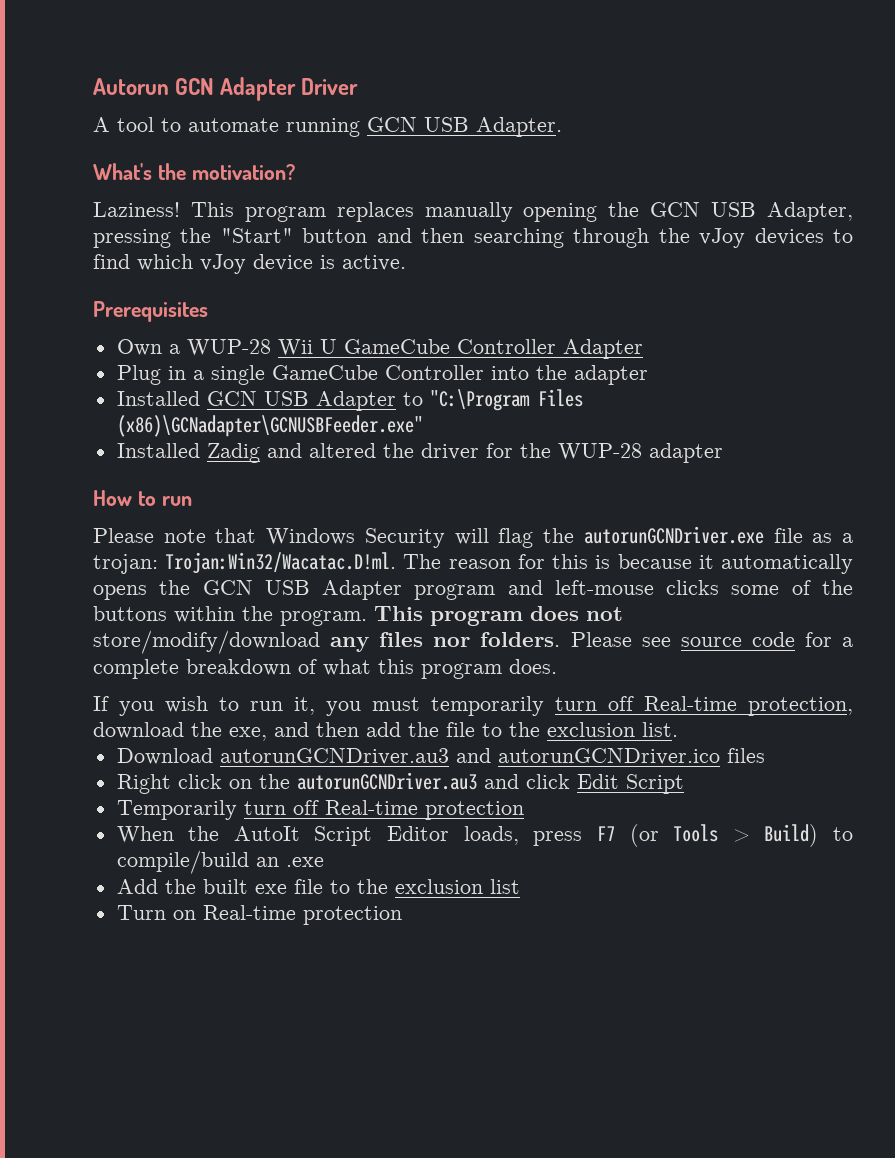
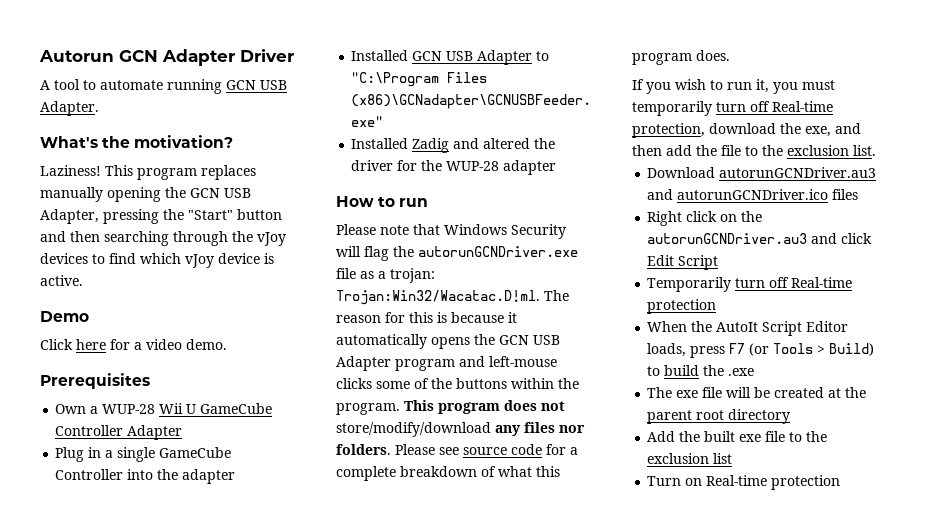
+ Demo
+ Click here for a video demo.
- When the AutoIt Script Editor loads, press F7 (or Tools > Build) to compile/build an .exe
+ When the AutoIt Script Editor loads, press F7 (or Tools > Build) to build the .exe
+ The exe file will be created at the parent root directory

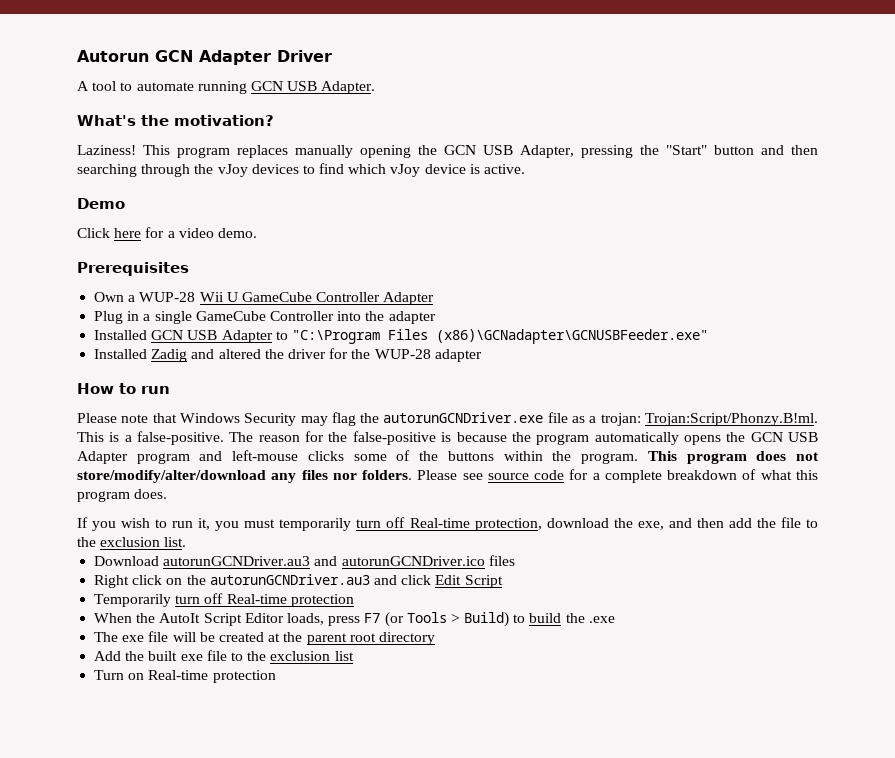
- Please note that Windows Security will flag the autorunGCNDriver.exe file as a trojan: Trojan:Win32/Wacatac.D!ml. The reason for this is because it automatically opens the GCN USB Adapter program and left-mouse clicks some of the buttons within the program.
+ Please note that Windows Security may flag the autorunGCNDriver.exe file as a trojan: Trojan:Script/Phonzy.B!ml. This is a false-positive. The reason for the false-positive is because the program automatically opens the GCN USB Adapter program and left-mouse clicks some of the buttons within the program.
- This program does not store/modify/download any files nor folders.
+ This program does not store/modify/alter/download any files nor folders.

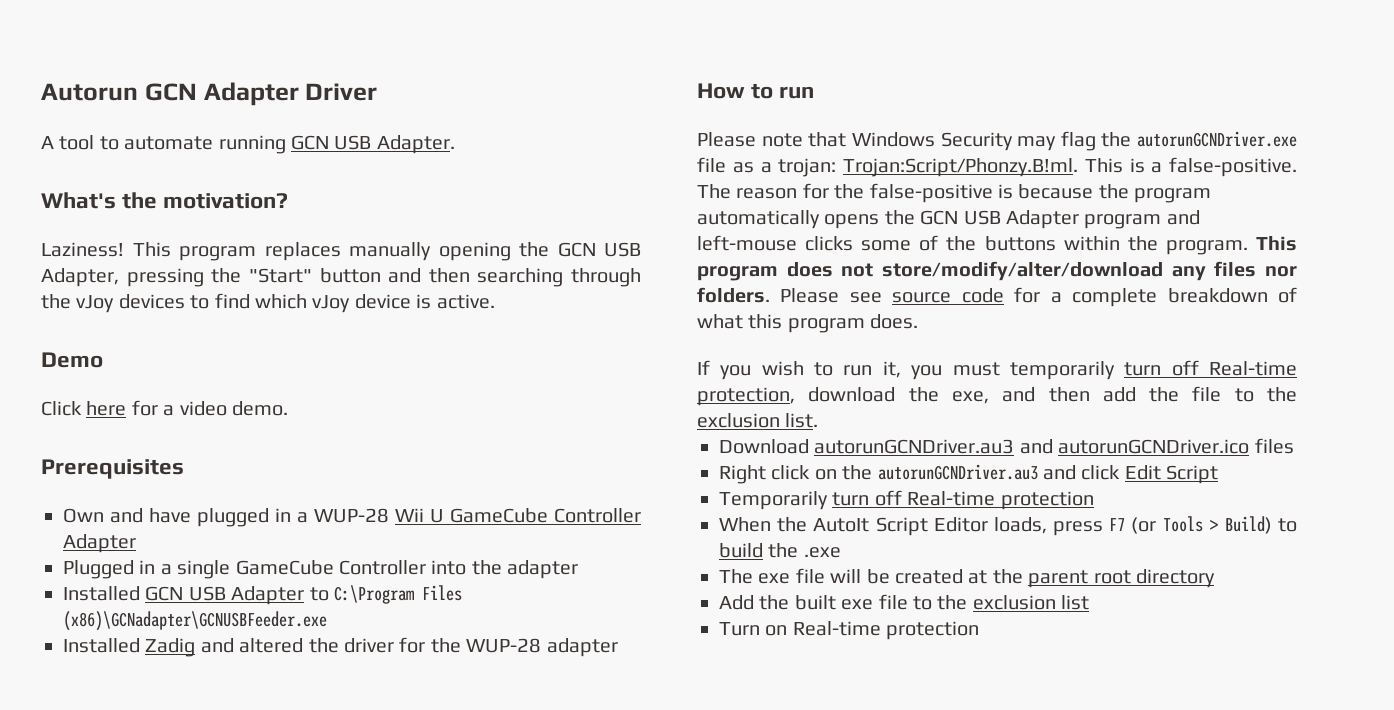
- Own a WUP-28 Wii U GameCube Controller Adapter
+ Own and have plugged in a WUP-28 Wii U GameCube Controller Adapter
- Plug in a single GameCube Controller into the adapter
+ Plugged in a single GameCube Controller into the adapter
- Installed GCN USB Adapter to "C:\Program Files (x86)\GCNadapter\GCNUSBFeeder.exe"
+ Installed GCN USB Adapter to C:\Program Files (x86)\GCNadapter\GCNUSBFeeder.exe

